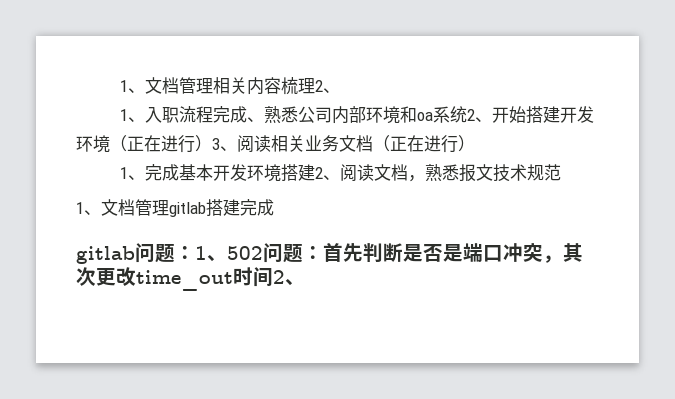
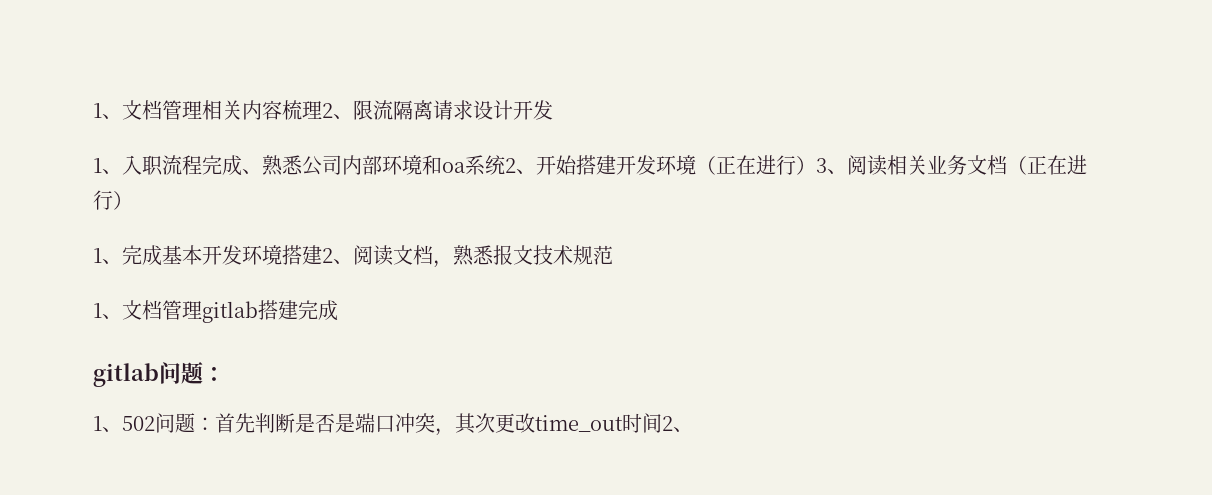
- 1、文档管理相关内容梳理2、
+ 1、文档管理相关内容梳理2、限流隔离请求设计开发
- gitlab问题：1、502问题：首先判断是否是端口冲突，其次更改time_out时间2、
+ gitlab问题：
+ 1、502问题：首先判断是否是端口冲突，其次更改time_out时间2、

